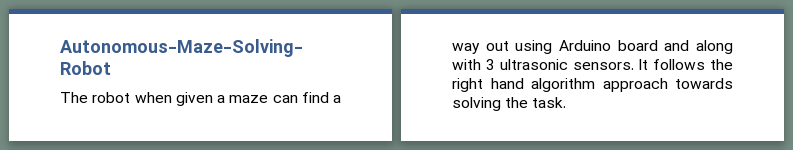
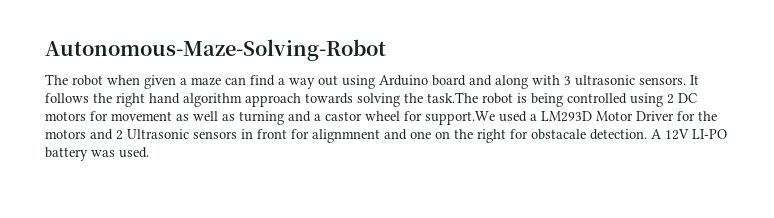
- It follows the right hand algorithm approach towards solving the task.
+ It follows the right hand algorithm approach towards solving the task.The robot is being controlled using 2 DC motors for movement as well as turning and a castor wheel for support.We used a LM293D Motor Driver for the motors and 2 Ultrasonic sensors in front for alignmnent and one on the right for obstacale detection. A 12V LI-PO battery was used.

